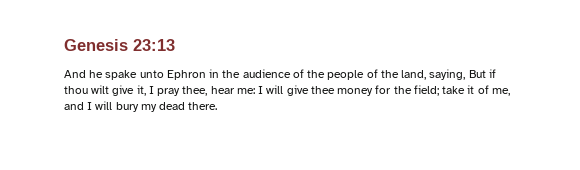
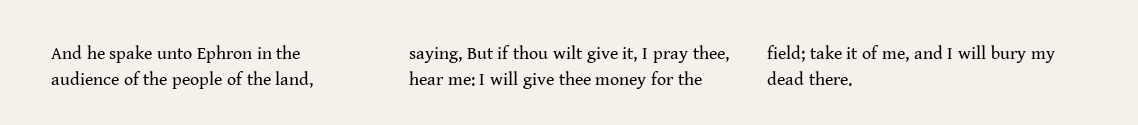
- Genesis 23:13

